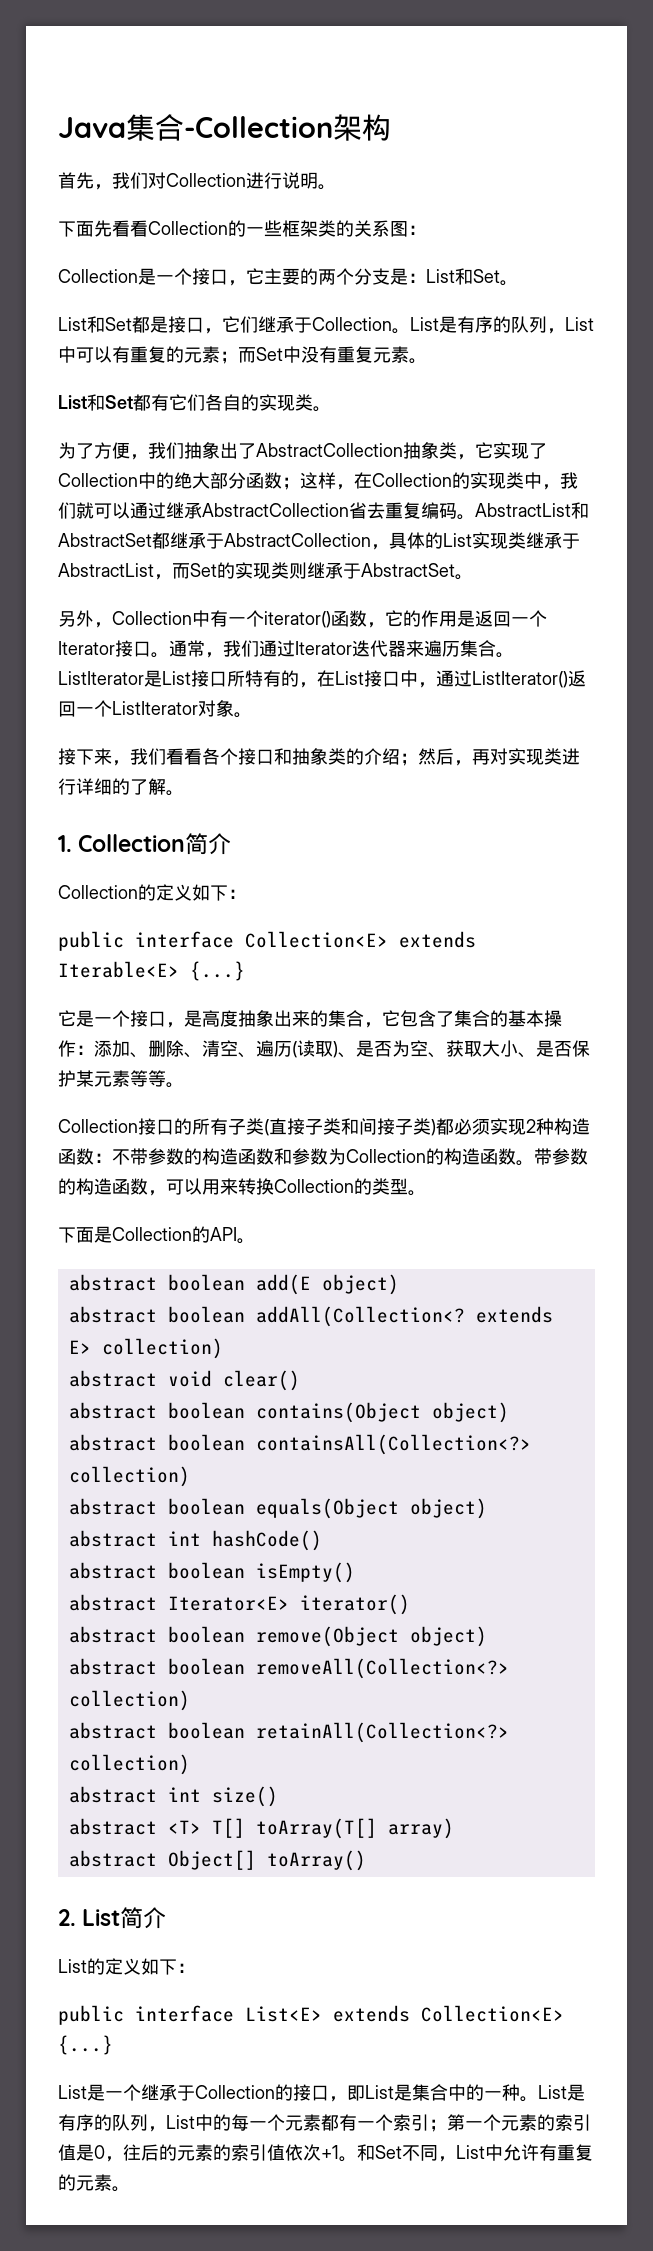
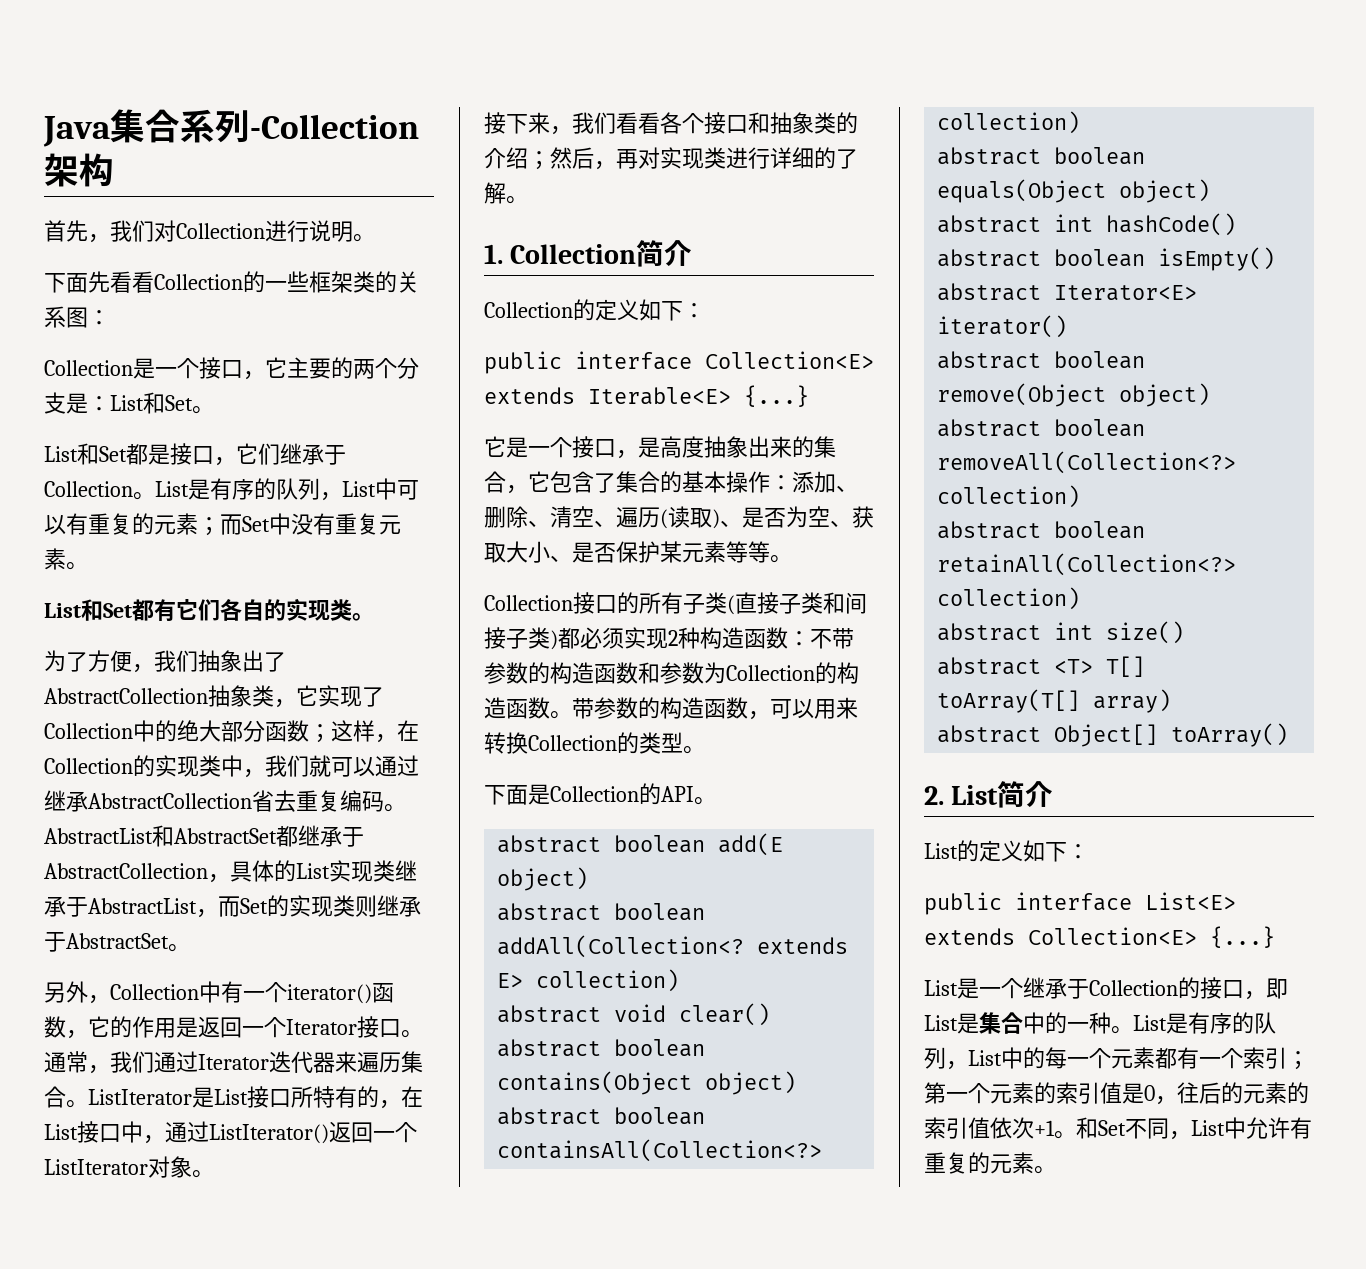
- Java集合-Collection架构
+ Java集合系列-Collection架构

